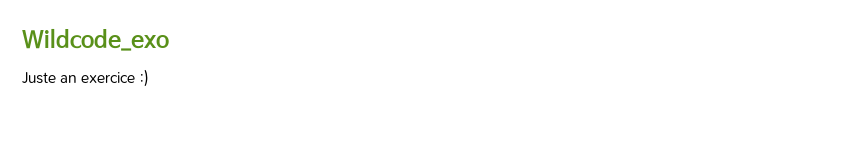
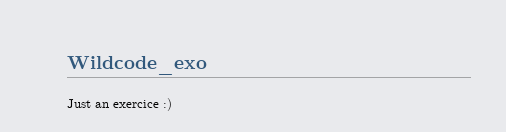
- Juste an exercice :)
+ Just an exercice :)

